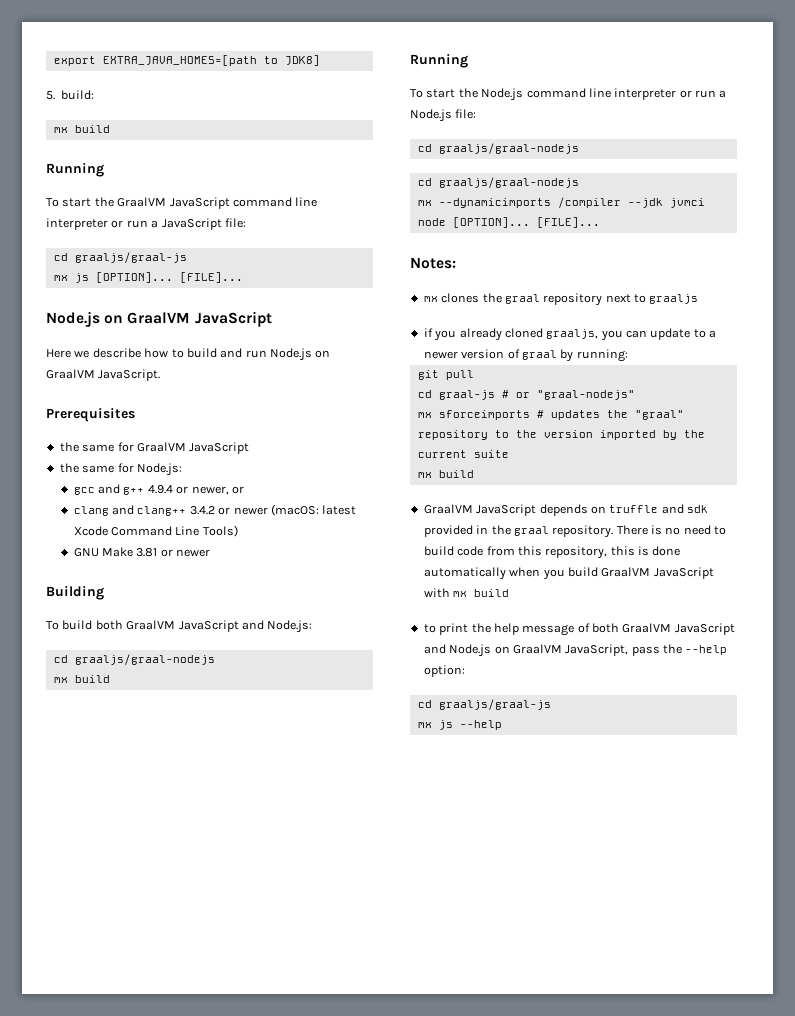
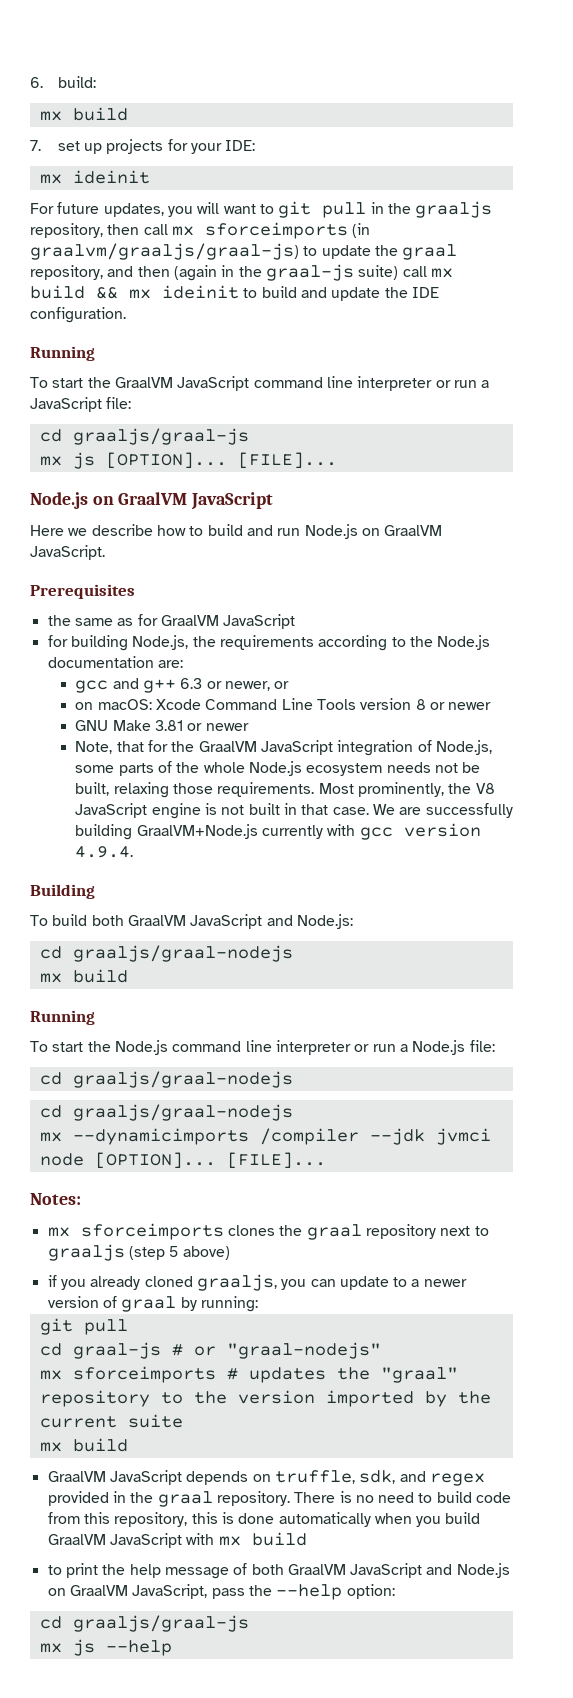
- export EXTRA_JAVA_HOMES=[path to JDK8]
- 5. build:
+ 6. build:
  mx build
+ 7. set up projects for your IDE:
+ mx ideinit
+ For future updates, you will want to git pull in the graaljs repository, then call mx sforceimports (in graalvm/graaljs/graal-js) to update the graal repository, and then (again in the graal-js suite) call mx build && mx ideinit to build and update the IDE configuration.
- the same for GraalVM JavaScript
+ the same as for GraalVM JavaScript
- the same for Node.js:
+ for building Node.js, the requirements according to the Node.js documentation are:
- gcc and g++ 4.9.4 or newer, or
+ gcc and g++ 6.3 or newer, or
- clang and clang++ 3.4.2 or newer (macOS: latest Xcode Command Line Tools)
+ on macOS: Xcode Command Line Tools version 8 or newer
+ Note, that for the GraalVM JavaScript integration of Node.js, some parts of the whole Node.js ecosystem needs not be built, relaxing those requirements. Most prominently, the V8 JavaScript engine is not built in that case. We are successfully building GraalVM+Node.js currently with gcc version 4.9.4.
- mx clones the graal repository next to graaljs
+ mx sforceimports clones the graal repository next to graaljs (step 5 above)
- GraalVM JavaScript depends on truffle and sdk provided in the graal repository.
+ GraalVM JavaScript depends on truffle, sdk, and regex provided in the graal repository.

